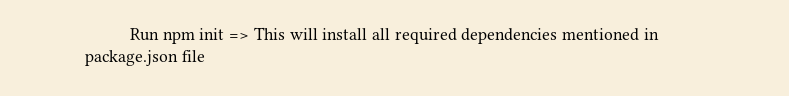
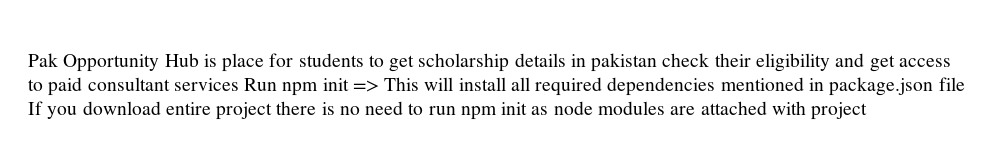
- Run npm init => This will install all required dependencies mentioned in package.json file
+ Pak Opportunity Hub is place for students to get scholarship details in pakistan check their eligibility and get access to paid consultant services Run npm init => This will install all required dependencies mentioned in package.json file If you download entire project there is no need to run npm init as node modules are attached with project

